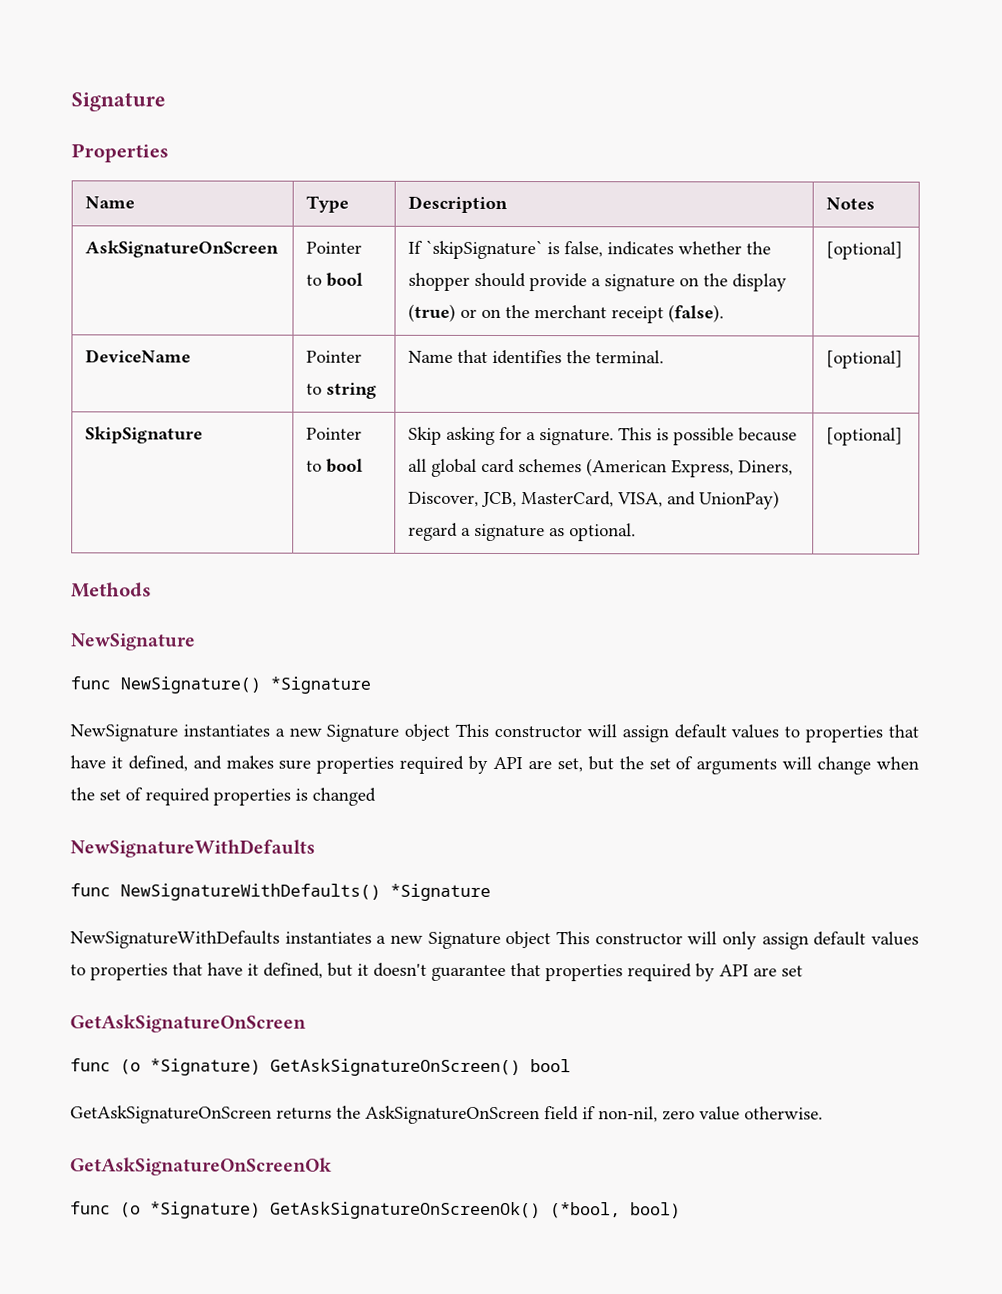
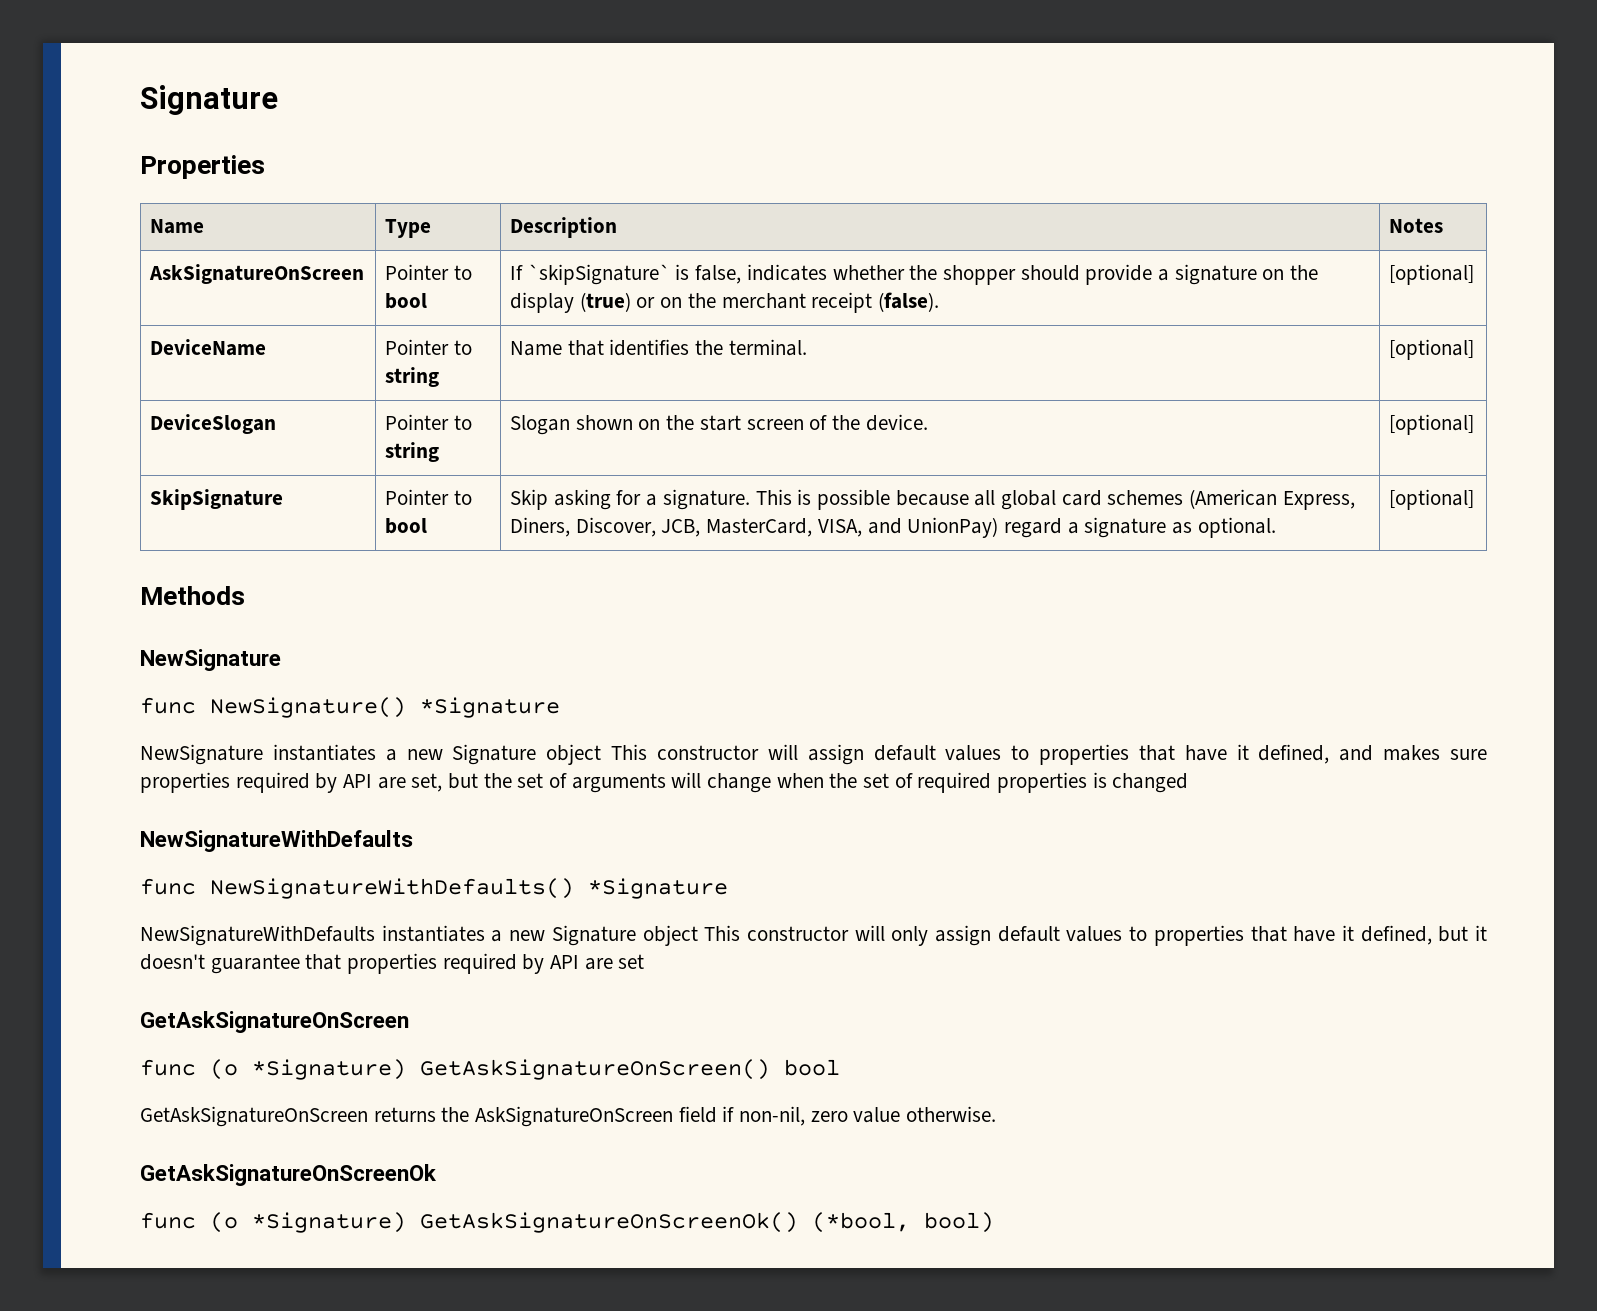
+ DeviceSlogan | Pointer to string | Slogan shown on the start screen of the device. | [optional]

